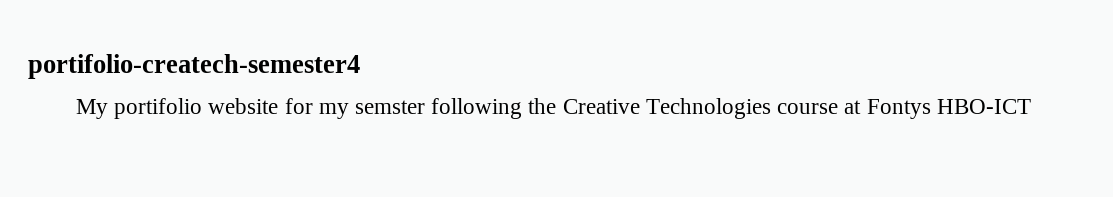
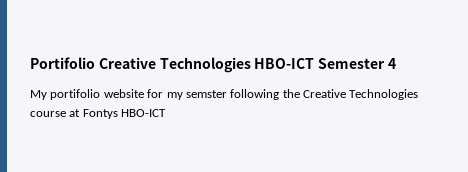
- portifolio-createch-semester4
+ Portifolio Creative Technologies HBO-ICT Semester 4

